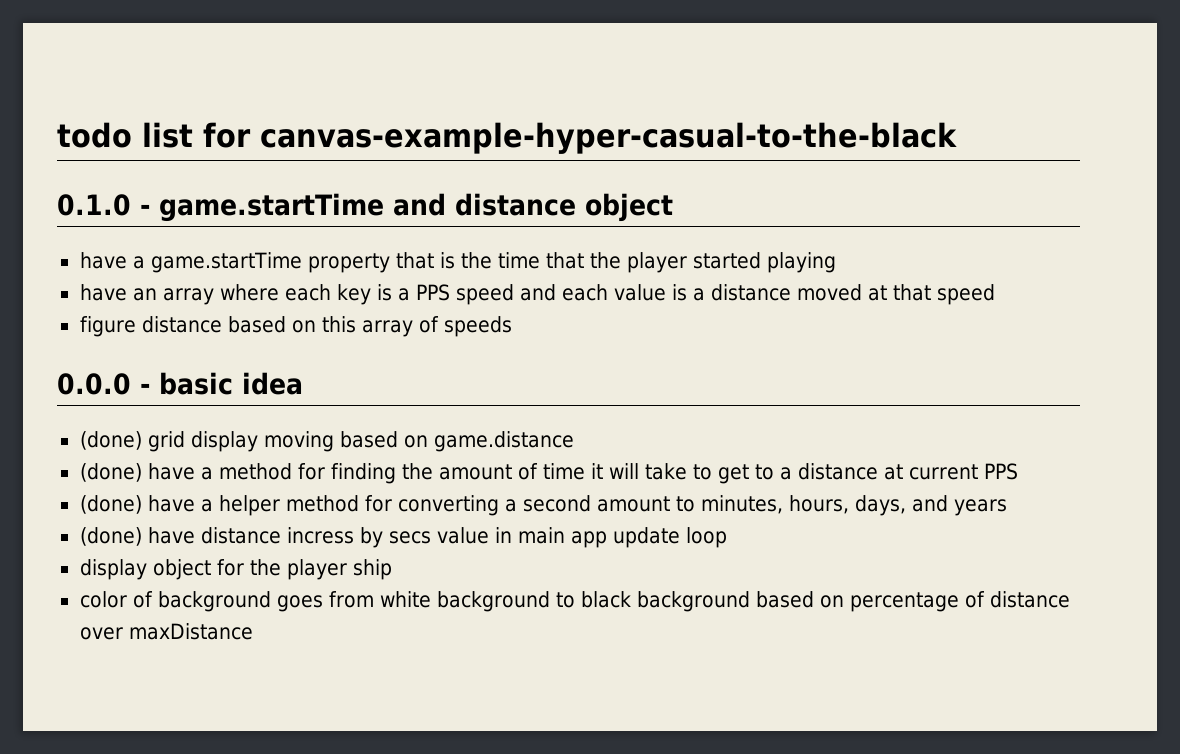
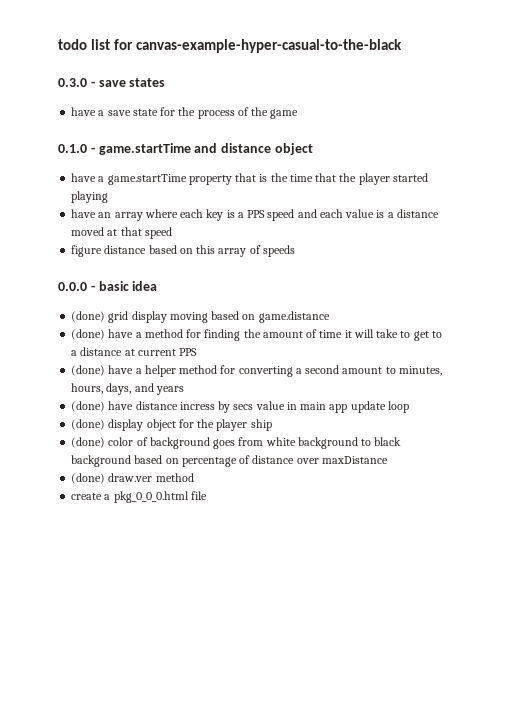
+ 0.3.0 - save states
+ have a save state for the process of the game
- display object for the player ship
+ (done) display object for the player ship
- color of background goes from white background to black background based on percentage of distance over maxDistance
+ (done) color of background goes from white background to black background based on percentage of distance over maxDistance
+ (done) draw.ver method
+ create a pkg_0_0_0.html file

